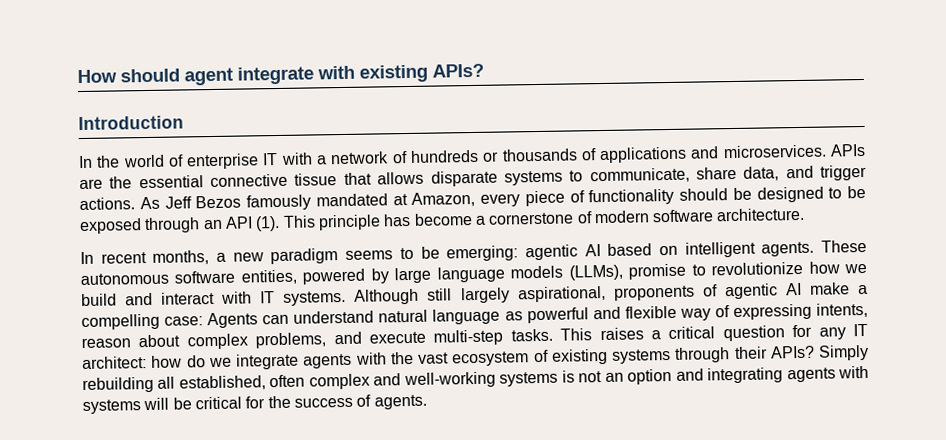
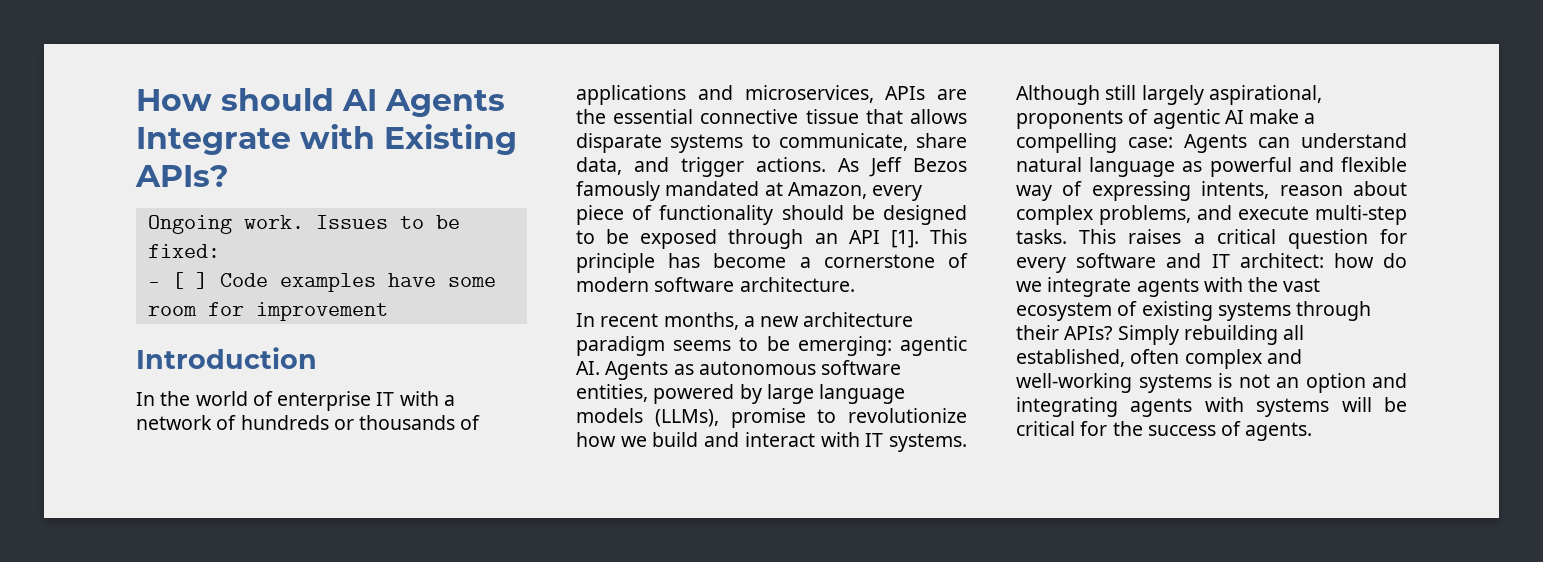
- How should agent integrate with existing APIs?
+ How should AI Agents Integrate with Existing APIs?
+ Ongoing work. Issues to be fixed:
+ - [ ] Code examples have some room for improvement
- In the world of enterprise IT with a network of hundreds or thousands of applications and microservices. APIs are the essential connective tissue that allows disparate systems to communicate, share data, and trigger actions.
+ In the world of enterprise IT with a network of hundreds or thousands of applications and microservices, APIs are the essential connective tissue that allows disparate systems to communicate, share data, and trigger actions.
- As Jeff Bezos famously mandated at Amazon, every piece of functionality should be designed to be exposed through an API (1).
+ As Jeff Bezos famously mandated at Amazon, every piece of functionality should be designed to be exposed through an API [1].
- In recent months, a new paradigm seems to be emerging: agentic AI based on intelligent agents. These autonomous software entities, powered by large language models (LLMs), promise to revolutionize how we build and interact with IT systems.
+ In recent months, a new architecture paradigm seems to be emerging: agentic AI. Agents as autonomous software entities, powered by large language models (LLMs), promise to revolutionize how we build and interact with IT systems.
- This raises a critical question for any IT architect: how do we integrate agents with the vast ecosystem of existing systems through their APIs?
+ This raises a critical question for every software and IT architect: how do we integrate agents with the vast ecosystem of existing systems through their APIs?

